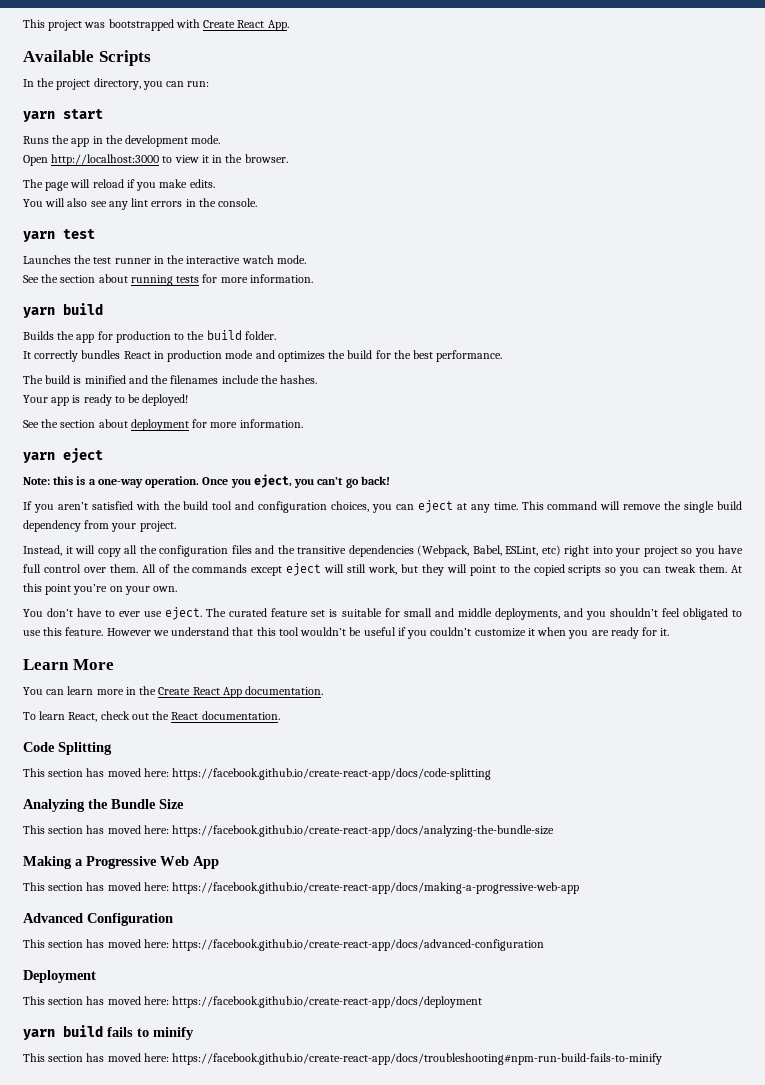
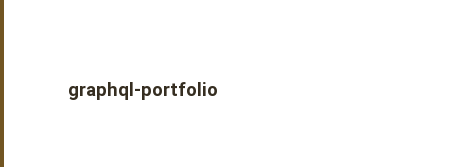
- This project was bootstrapped with Create React App.
- Available Scripts
- In the project directory, you can run:
- yarn start
- Runs the app in the development mode.
- Open http://localhost:3000 to view it in the browser.
- The page will reload if you make edits.
- You will also see any lint errors in the console.
- yarn test
- Launches the test runner in the interactive watch mode.
- See the section about running tests for more information.
- yarn build
- Builds the app for production to the build folder.
- It correctly bundles React in production mode and optimizes the build for the best performance.
- The build is minified and the filenames include the hashes.
- Your app is ready to be deployed!
- See the section about deployment for more information.
- yarn eject
- Note: this is a one-way operation. Once you eject, you can’t go back!
- If you aren’t satisfied with the build tool and configuration choices, you can eject at any time. This command will remove the single build dependency from your project.
- Instead, it will copy all the configuration files and the transitive dependencies (Webpack, Babel, ESLint, etc) right into your project so you have full control over them. All of the commands except eject will still work, but they will point to the copied scripts so you can tweak them. At this point you’re on your own.
- You don’t have to ever use eject. The curated feature set is suitable for small and middle deployments, and you shouldn’t feel obligated to use this feature. However we understand that this tool wouldn’t be useful if you couldn’t customize it when you are ready for it.
- Learn More
- You can learn more in the Create React App documentation.
- To learn React, check out the React documentation.
- Code Splitting
- This section has moved here: https://facebook.github.io/create-react-app/docs/code-splitting
- Analyzing the Bundle Size
- This section has moved here: https://facebook.github.io/create-react-app/docs/analyzing-the-bundle-size
- Making a Progressive Web App
- This section has moved here: https://facebook.github.io/create-react-app/docs/making-a-progressive-web-app
- Advanced Configuration
- This section has moved here: https://facebook.github.io/create-react-app/docs/advanced-configuration
- Deployment
- This section has moved here: https://facebook.github.io/create-react-app/docs/deployment
- yarn build fails to minify
- This section has moved here: https://facebook.github.io/create-react-app/docs/troubleshooting#npm-run-build-fails-to-minify
+ graphql-portfolio

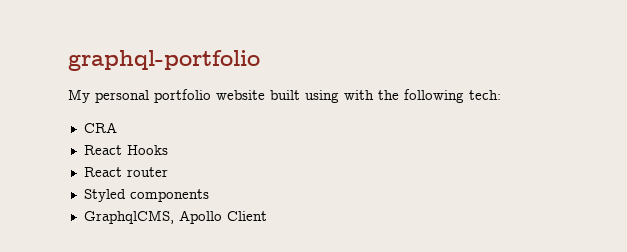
+ My personal portfolio website built using with the following tech:
+ CRA
+ React Hooks
+ React router
+ Styled components
+ GraphqlCMS, Apollo Client

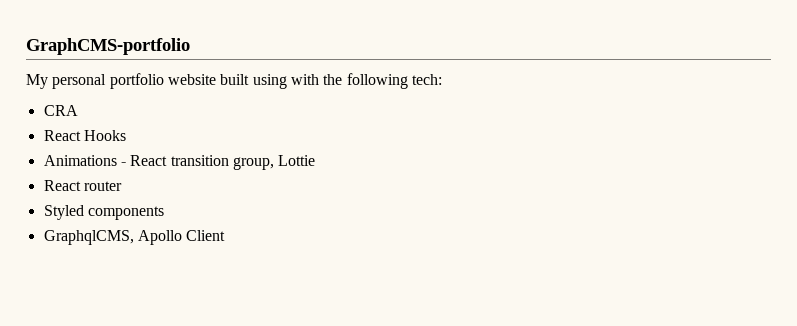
- graphql-portfolio
+ GraphCMS-portfolio
+ Animations - React transition group, Lottie

